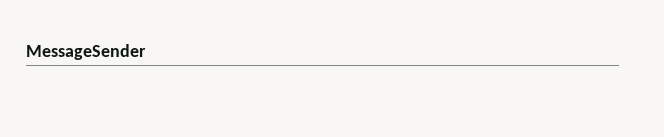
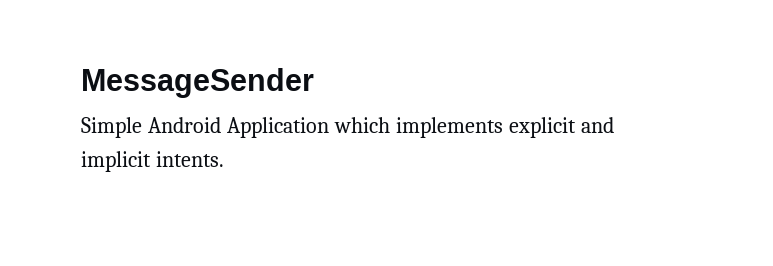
+ Simple Android Application which implements explicit and implicit intents.

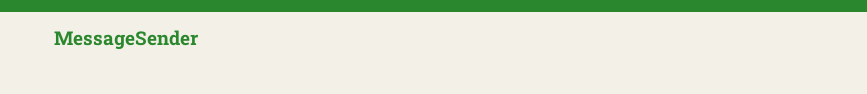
- Simple Android Application which implements explicit and implicit intents.

